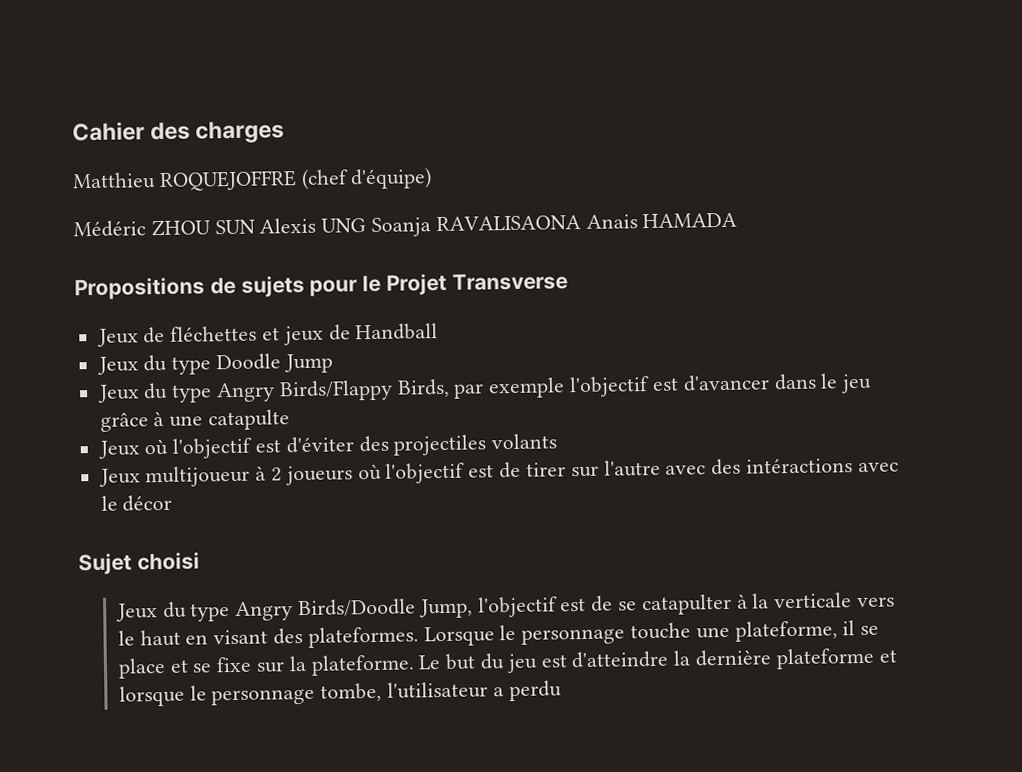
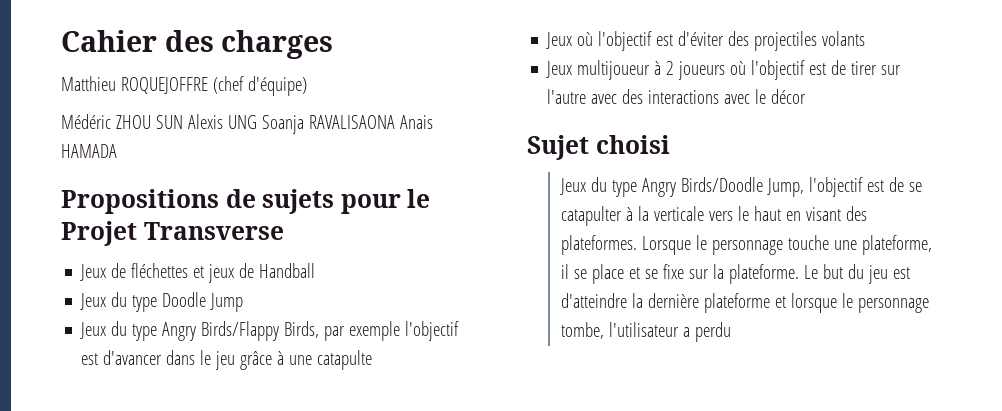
- Jeux multijoueur à 2 joueurs où l'objectif est de tirer sur l'autre avec des intéractions avec le décor
+ Jeux multijoueur à 2 joueurs où l'objectif est de tirer sur l'autre avec des interactions avec le décor

